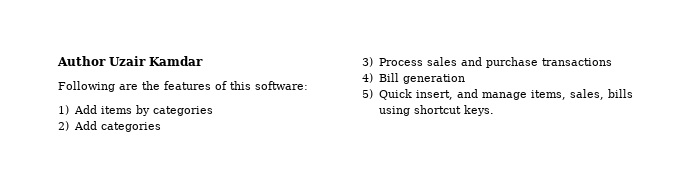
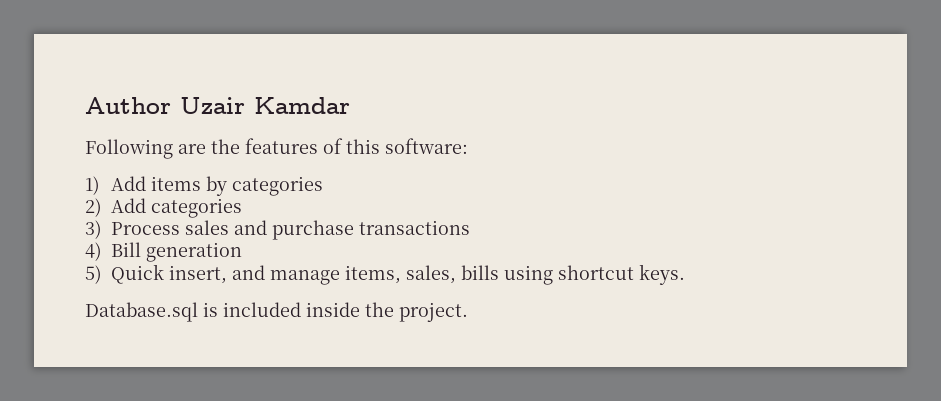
+ Database.sql is included inside the project.

